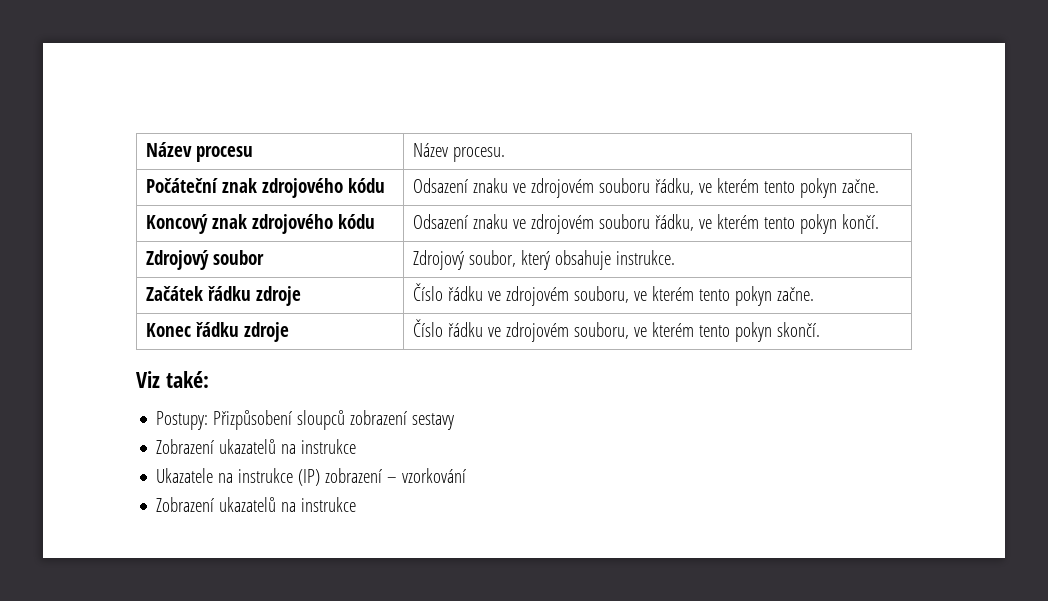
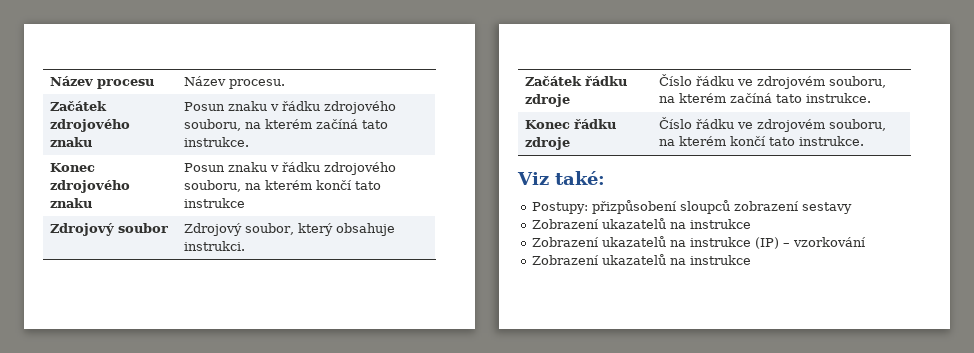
- Počáteční znak zdrojového kódu | Odsazení znaku ve zdrojovém souboru řádku, ve kterém tento pokyn začne.
- Koncový znak zdrojového kódu | Odsazení znaku ve zdrojovém souboru řádku, ve kterém tento pokyn končí.
+ Začátek zdrojového znaku | Posun znaku v řádku zdrojového souboru, na kterém začíná tato instrukce.
+ Konec zdrojového znaku | Posun znaku v řádku zdrojového souboru, na kterém končí tato instrukce
- Zdrojový soubor | Zdrojový soubor, který obsahuje instrukce.
+ Zdrojový soubor | Zdrojový soubor, který obsahuje instrukci.
- Začátek řádku zdroje | Číslo řádku ve zdrojovém souboru, ve kterém tento pokyn začne.
+ Začátek řádku zdroje | Číslo řádku ve zdrojovém souboru, na kterém začíná tato instrukce.
- Konec řádku zdroje | Číslo řádku ve zdrojovém souboru, ve kterém tento pokyn skončí.
+ Konec řádku zdroje | Číslo řádku ve zdrojovém souboru, na kterém končí tato instrukce.
- Postupy: Přizpůsobení sloupců zobrazení sestavy
+ Postupy: přizpůsobení sloupců zobrazení sestavy
- Ukazatele na instrukce (IP) zobrazení – vzorkování
+ Zobrazení ukazatelů na instrukce (IP) – vzorkování

